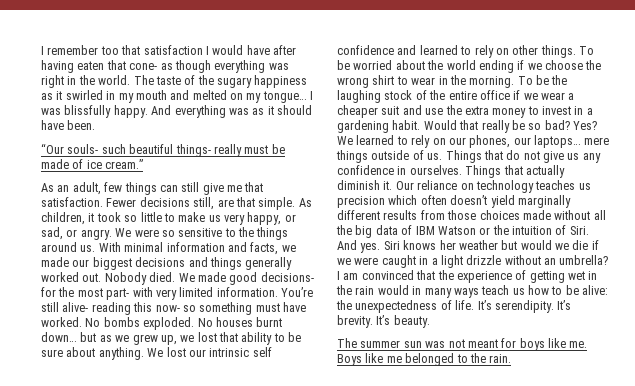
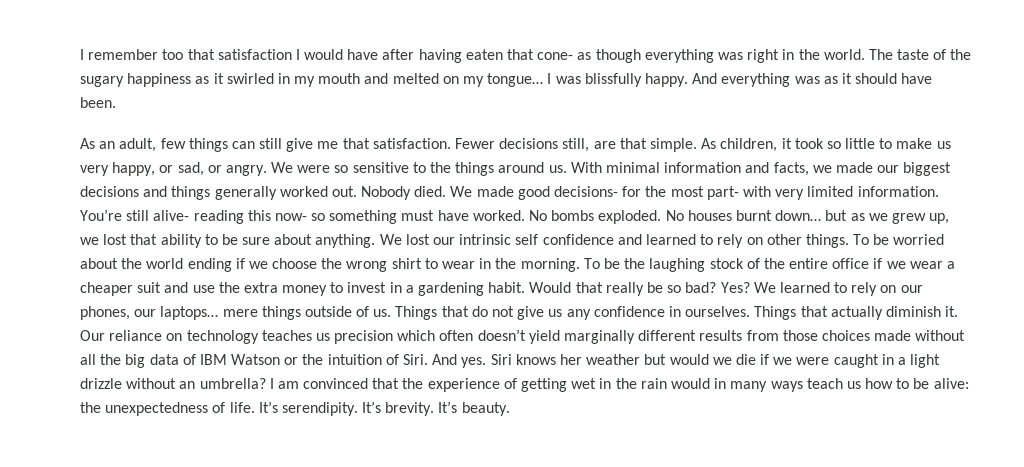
- “Our souls- such beautiful things- really must be made of ice cream.”
- The summer sun was not meant for boys like me. Boys like me belonged to the rain.

